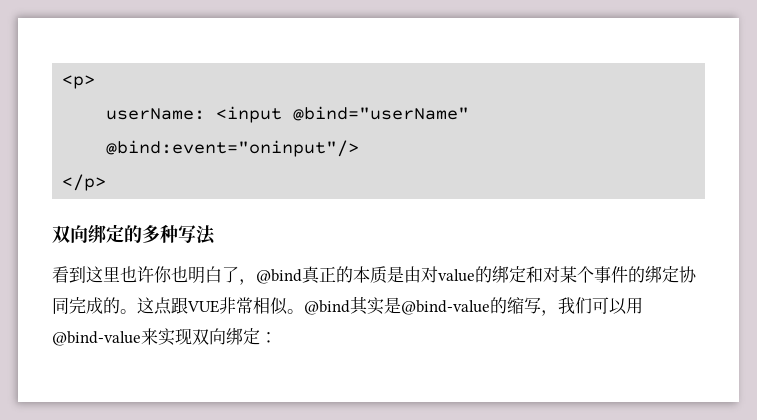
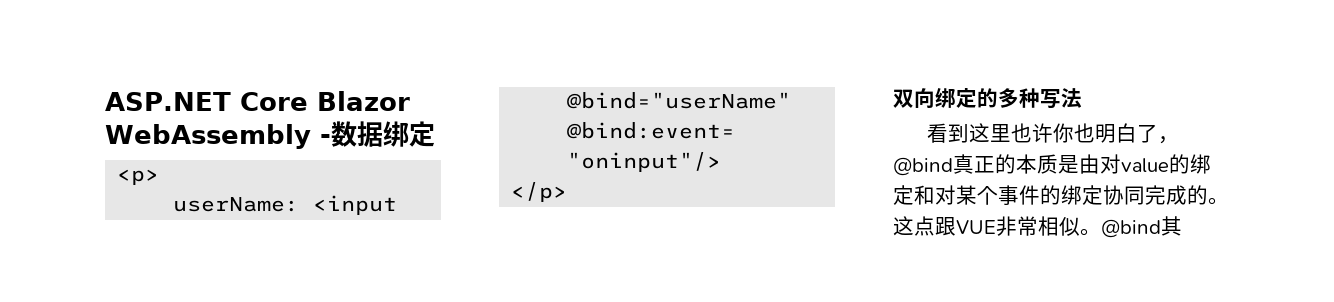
+ ASP.NET Core Blazor WebAssembly -数据绑定
- @bind其实是@bind-value的缩写，我们可以用@bind-value来实现双向绑定：
+ @bind其

